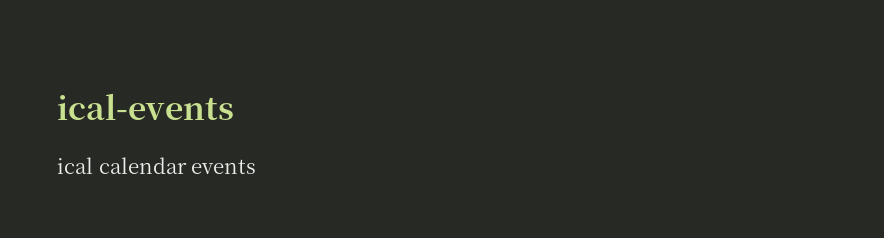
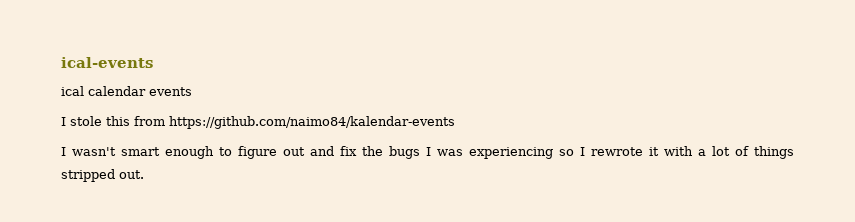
+ I stole this from https://github.com/naimo84/kalendar-events
+ I wasn't smart enough to figure out and fix the bugs I was experiencing so I rewrote it with a lot of things stripped out.

